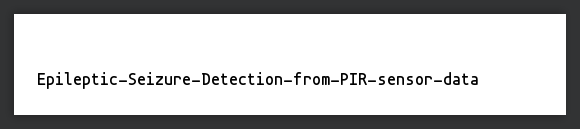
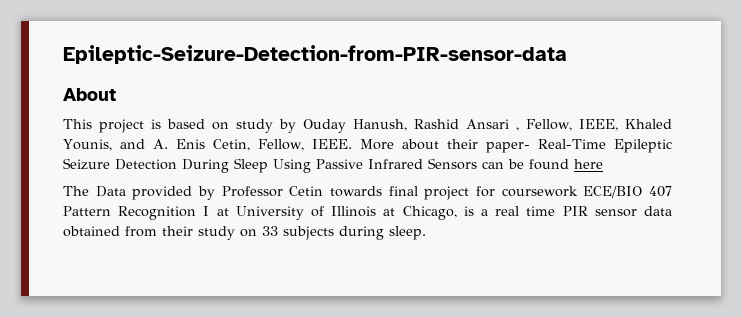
+ About
+ This project is based on study by Ouday Hanush, Rashid Ansari , Fellow, IEEE, Khaled Younis, and A. Enis Cetin, Fellow, IEEE. More about their paper- Real-Time Epileptic Seizure Detection During Sleep Using Passive Infrared Sensors can be found here
+ The Data provided by Professor Cetin towards final project for coursework ECE/BIO 407 Pattern Recognition I at University of Illinois at Chicago, is a real time PIR sensor data obtained from their study on 33 subjects during sleep.

